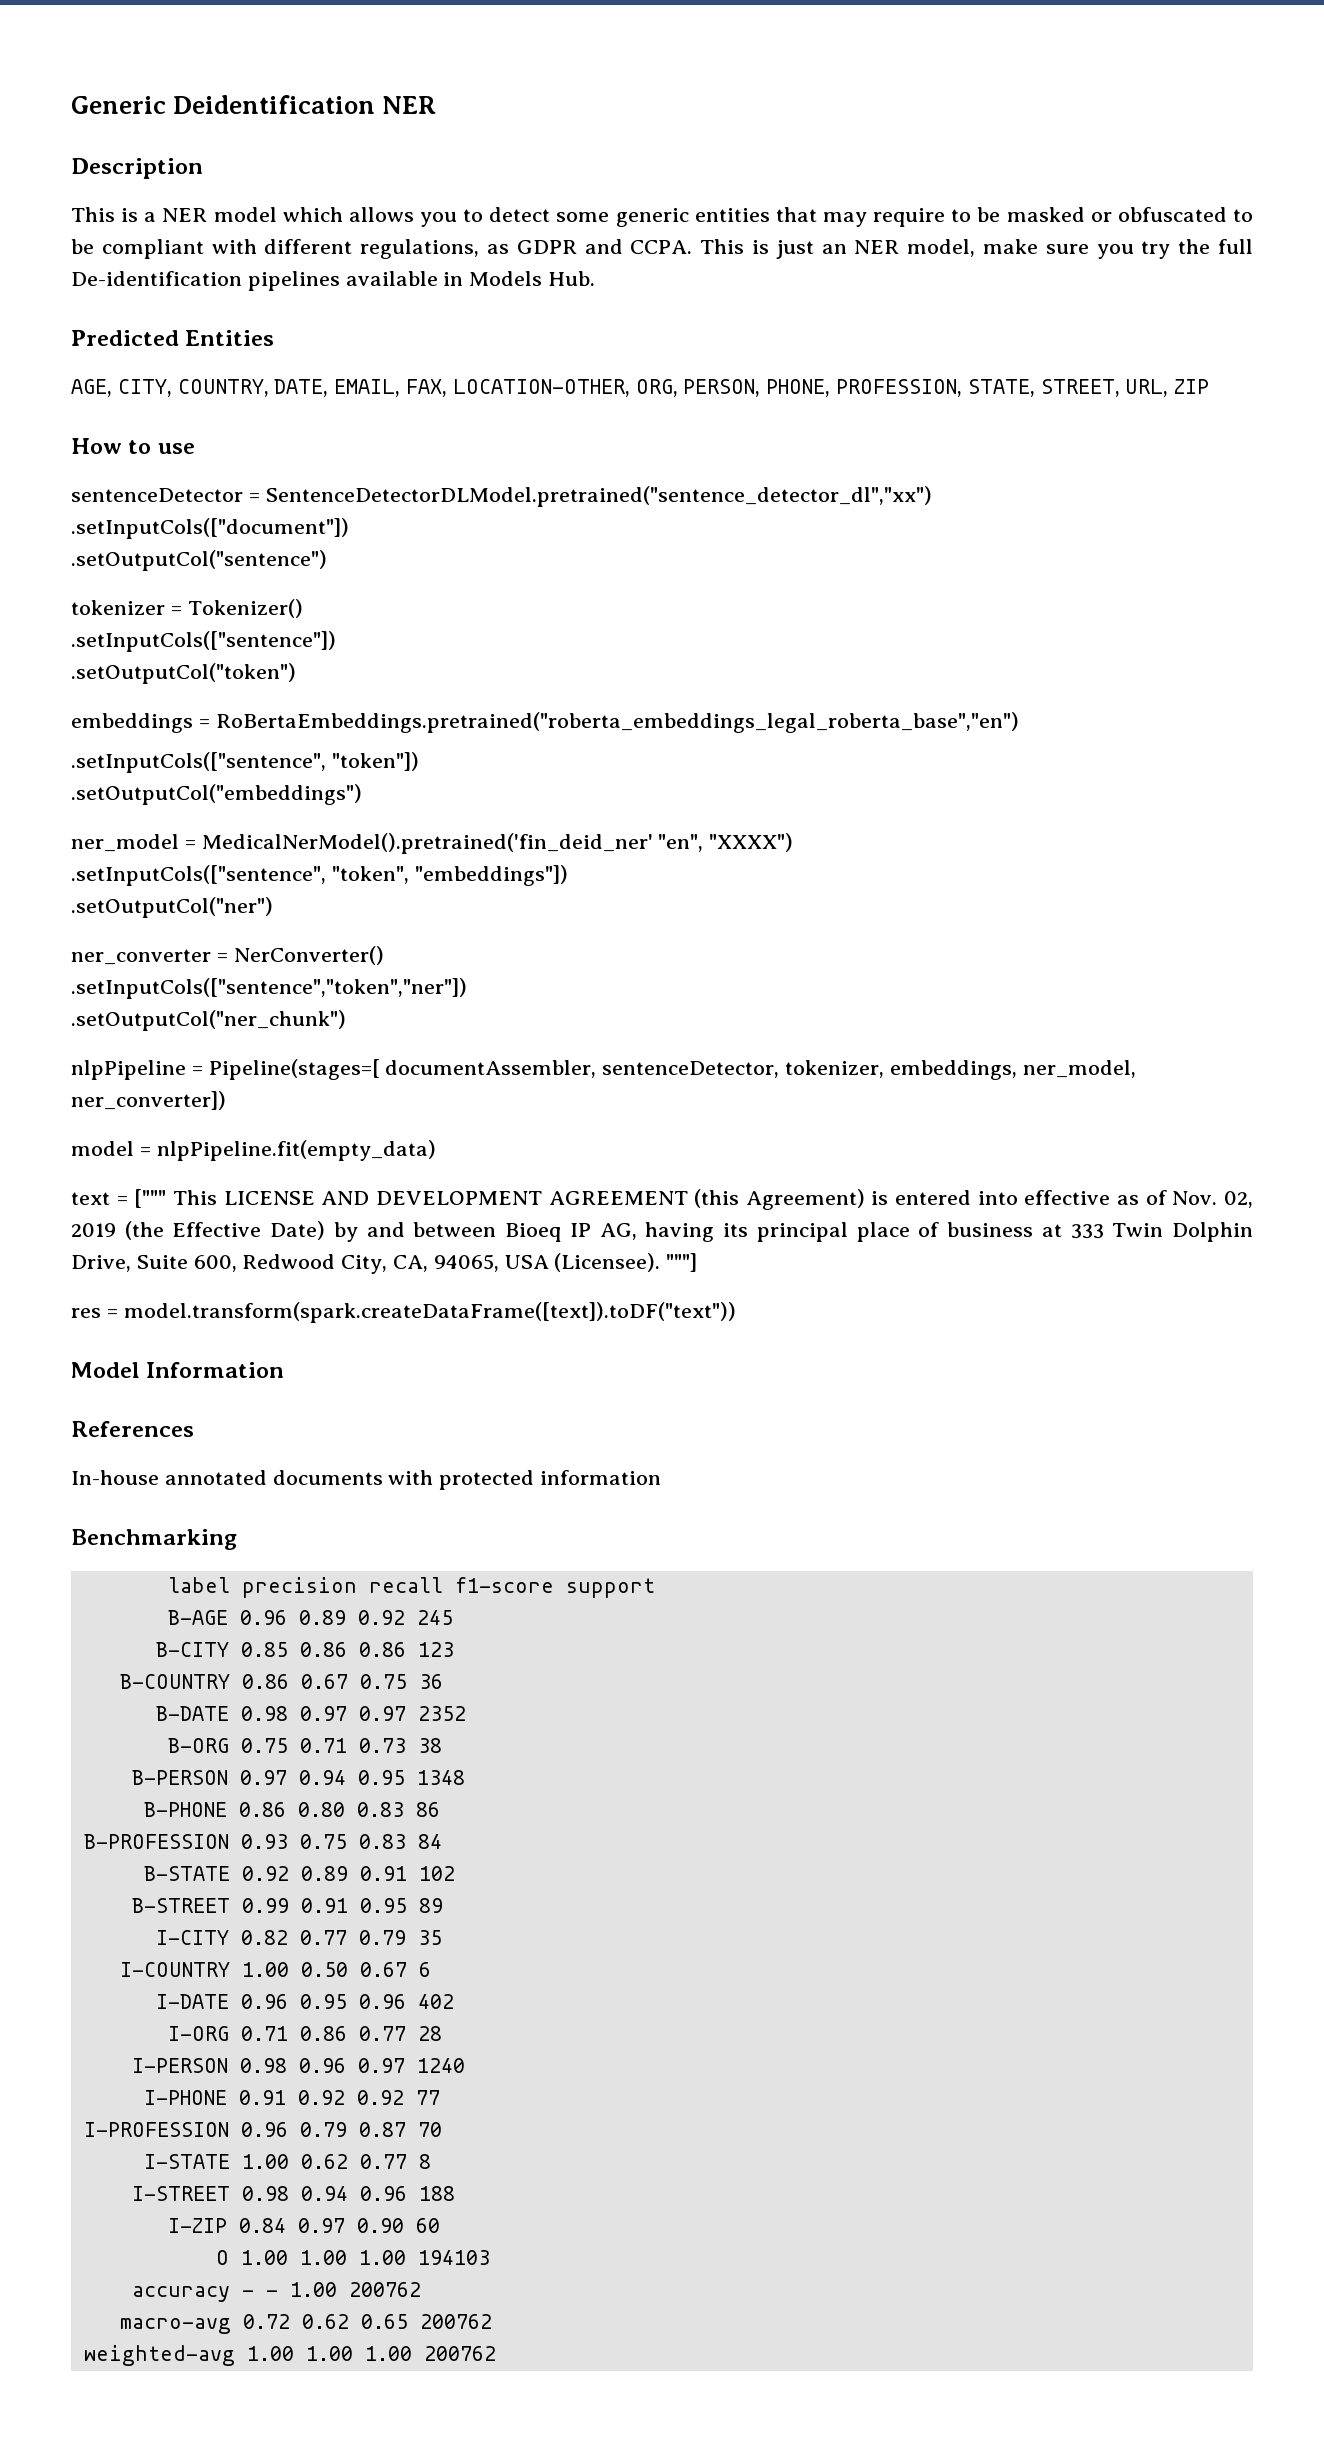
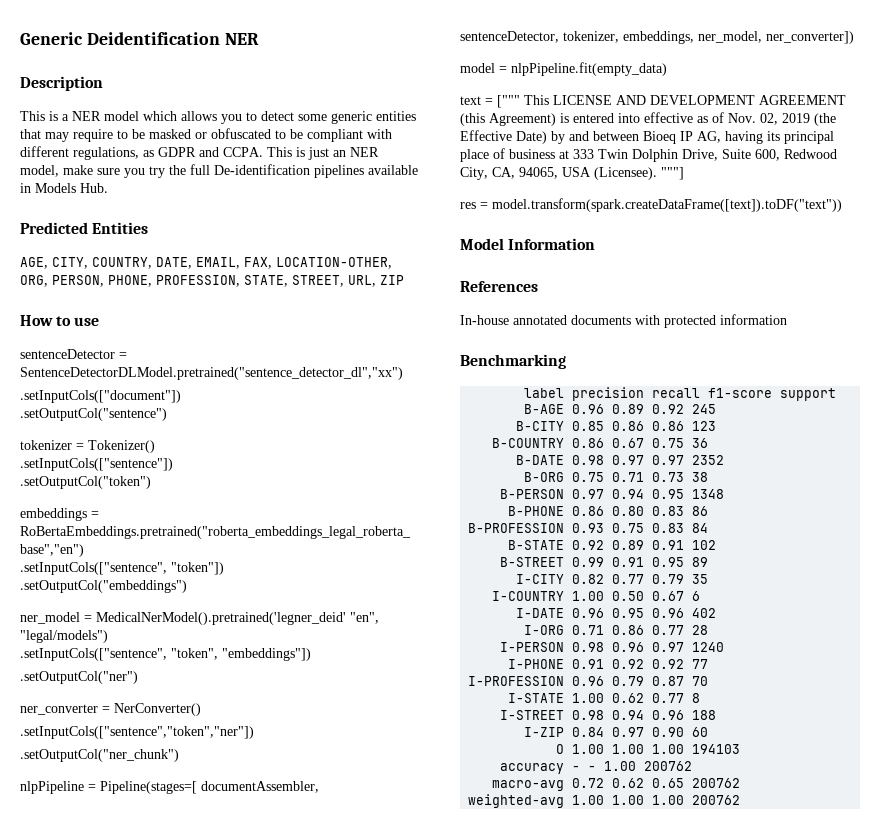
- ner_model = MedicalNerModel().pretrained('fin_deid_ner' "en", "XXXX")
+ ner_model = MedicalNerModel().pretrained('legner_deid' "en", "legal/models")

